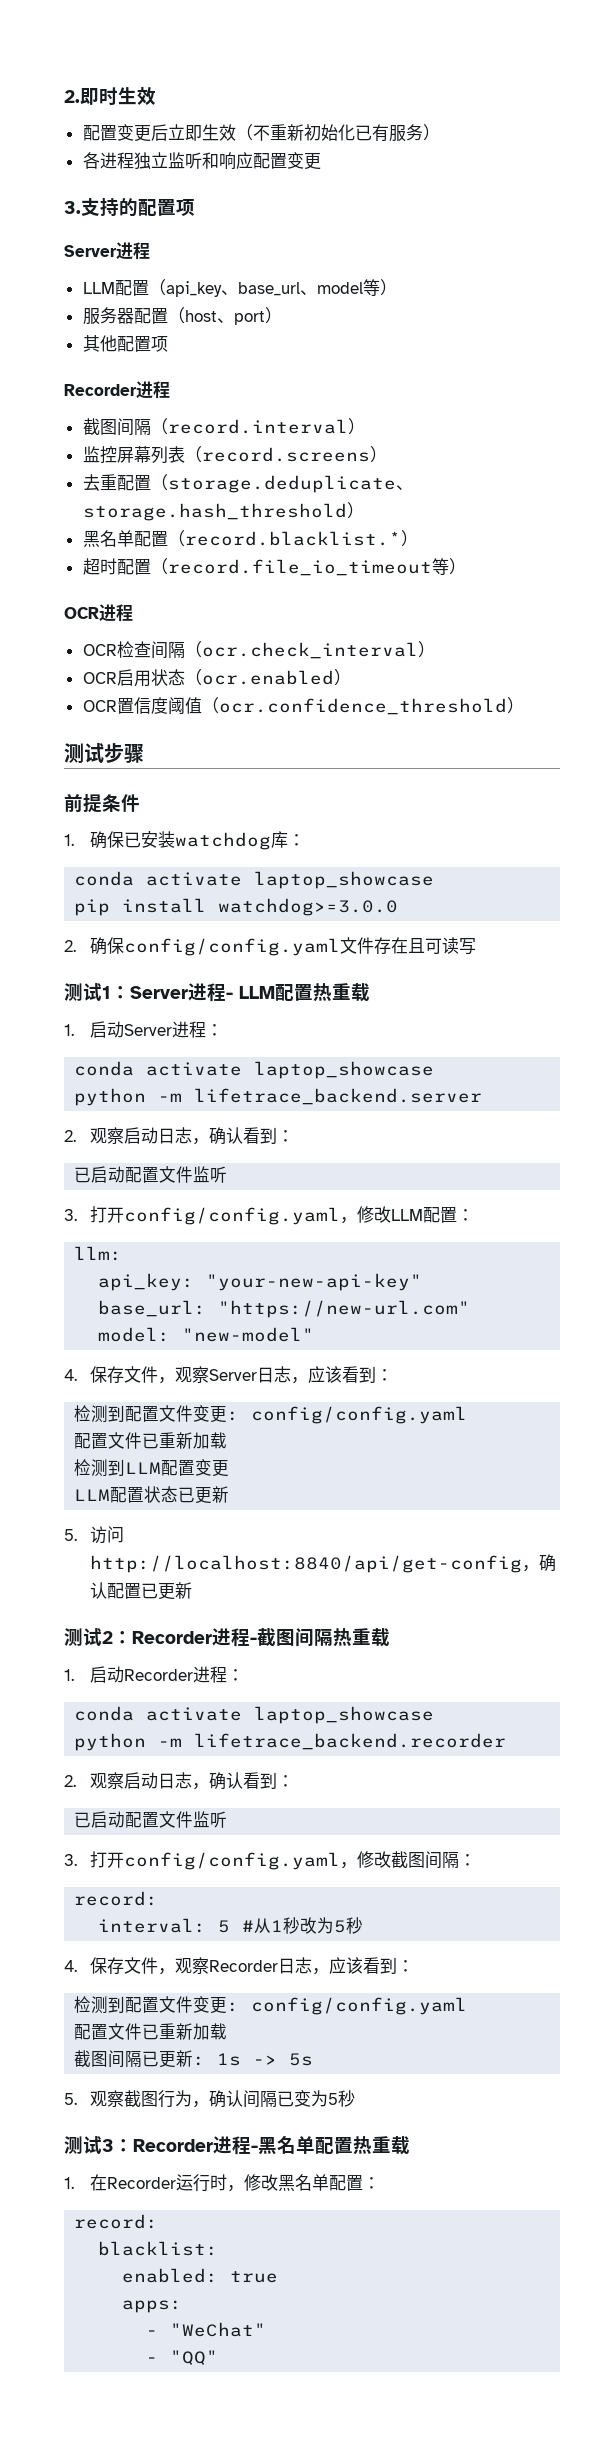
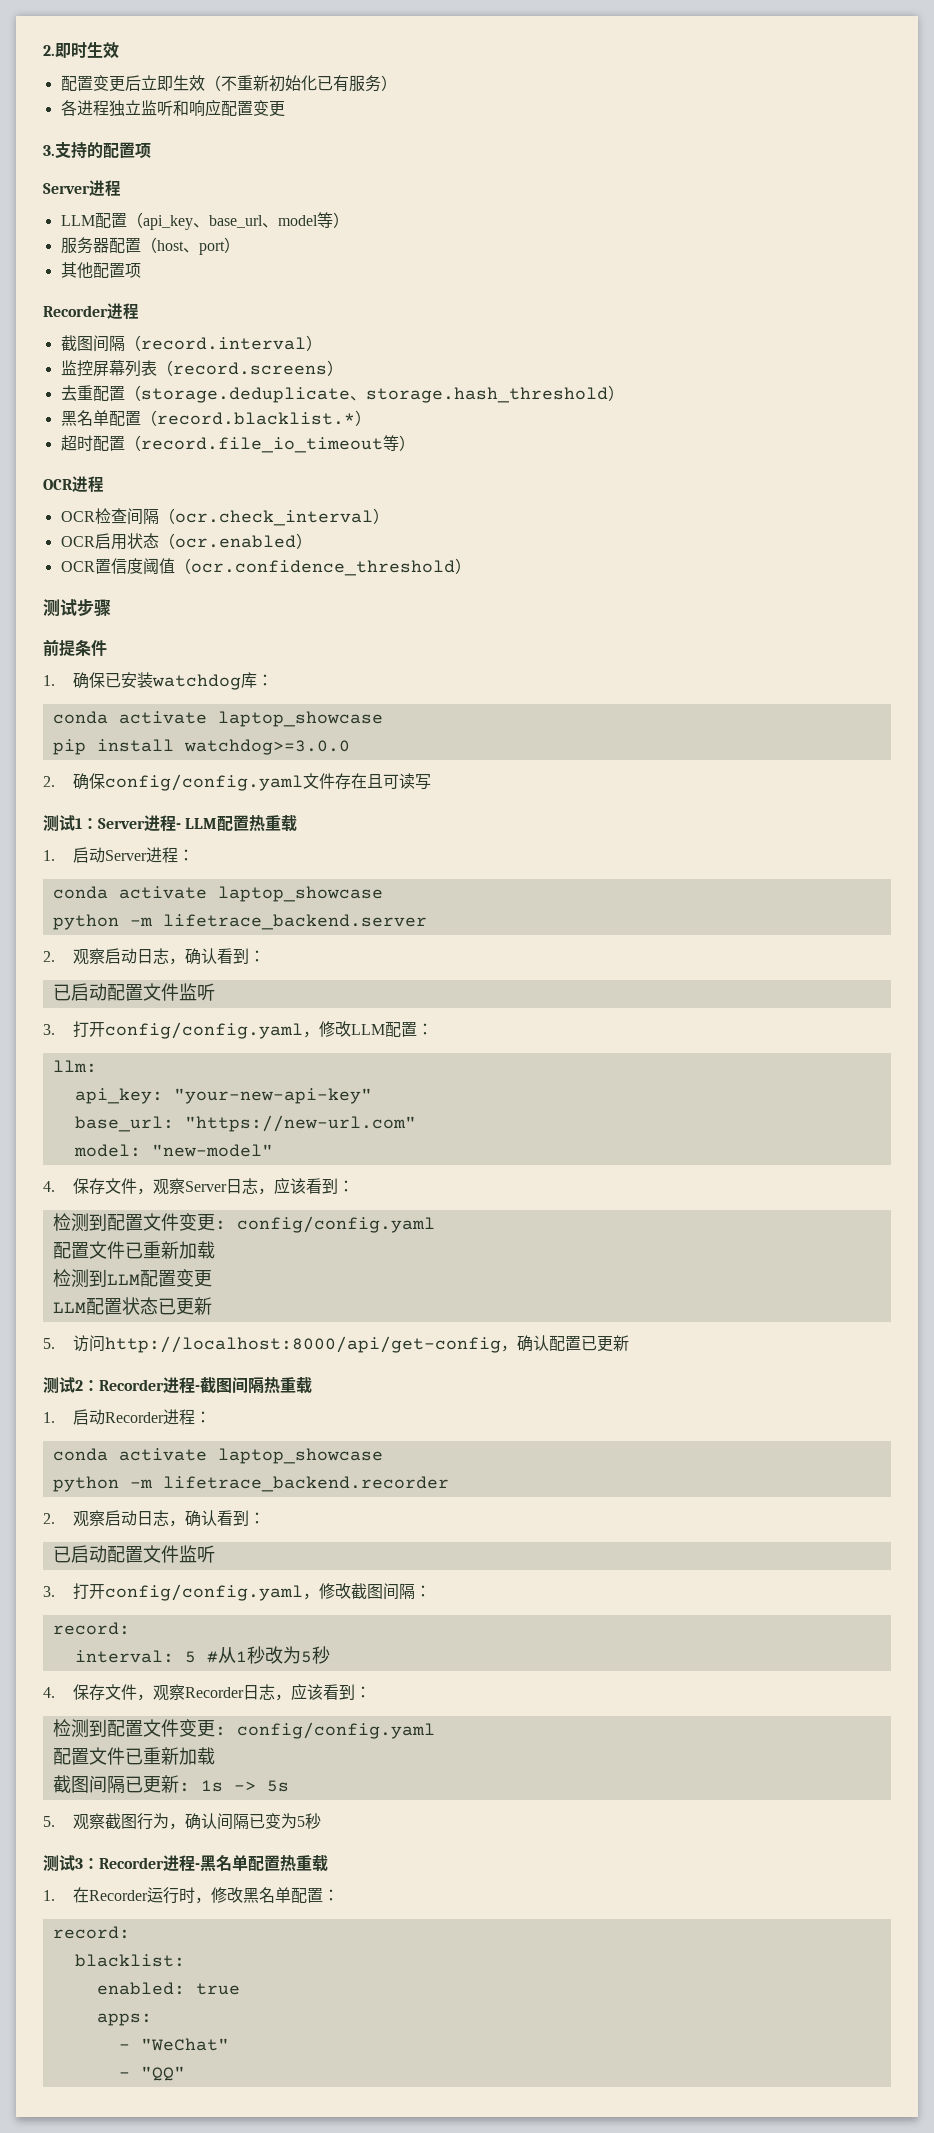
- 5.访问http://localhost:8840/api/get-config，确认配置已更新
+ 5.访问http://localhost:8000/api/get-config，确认配置已更新

